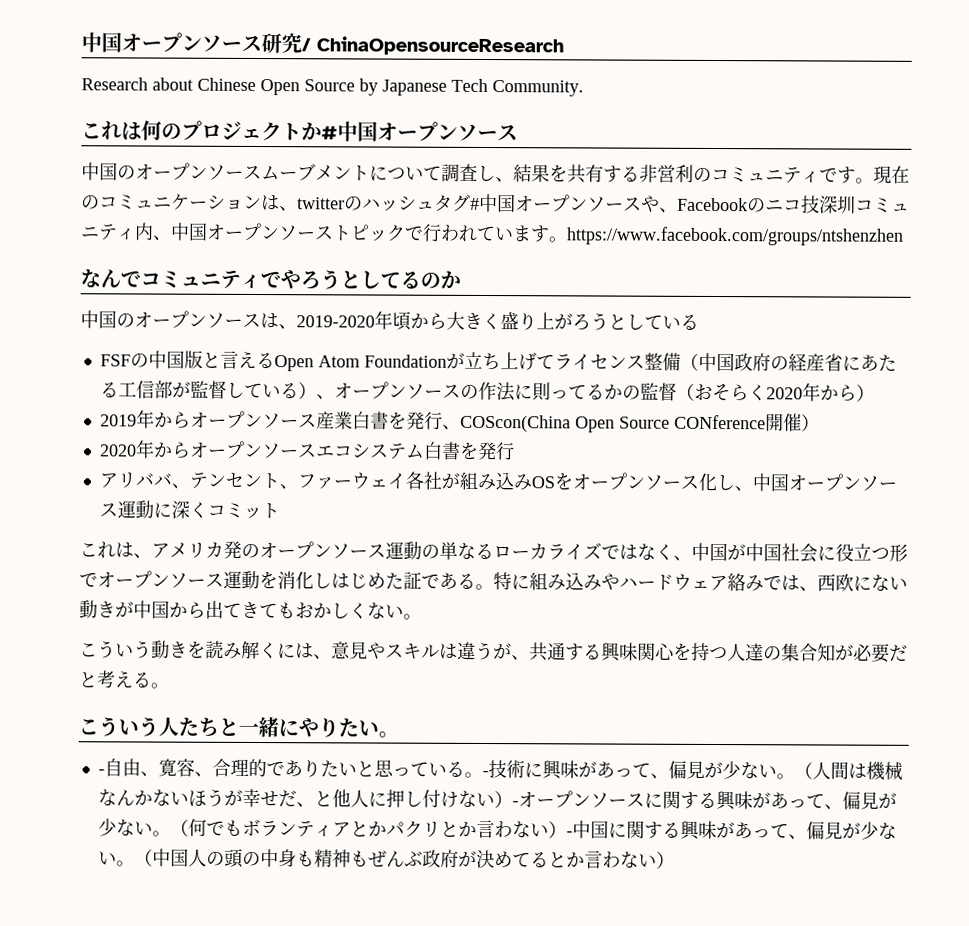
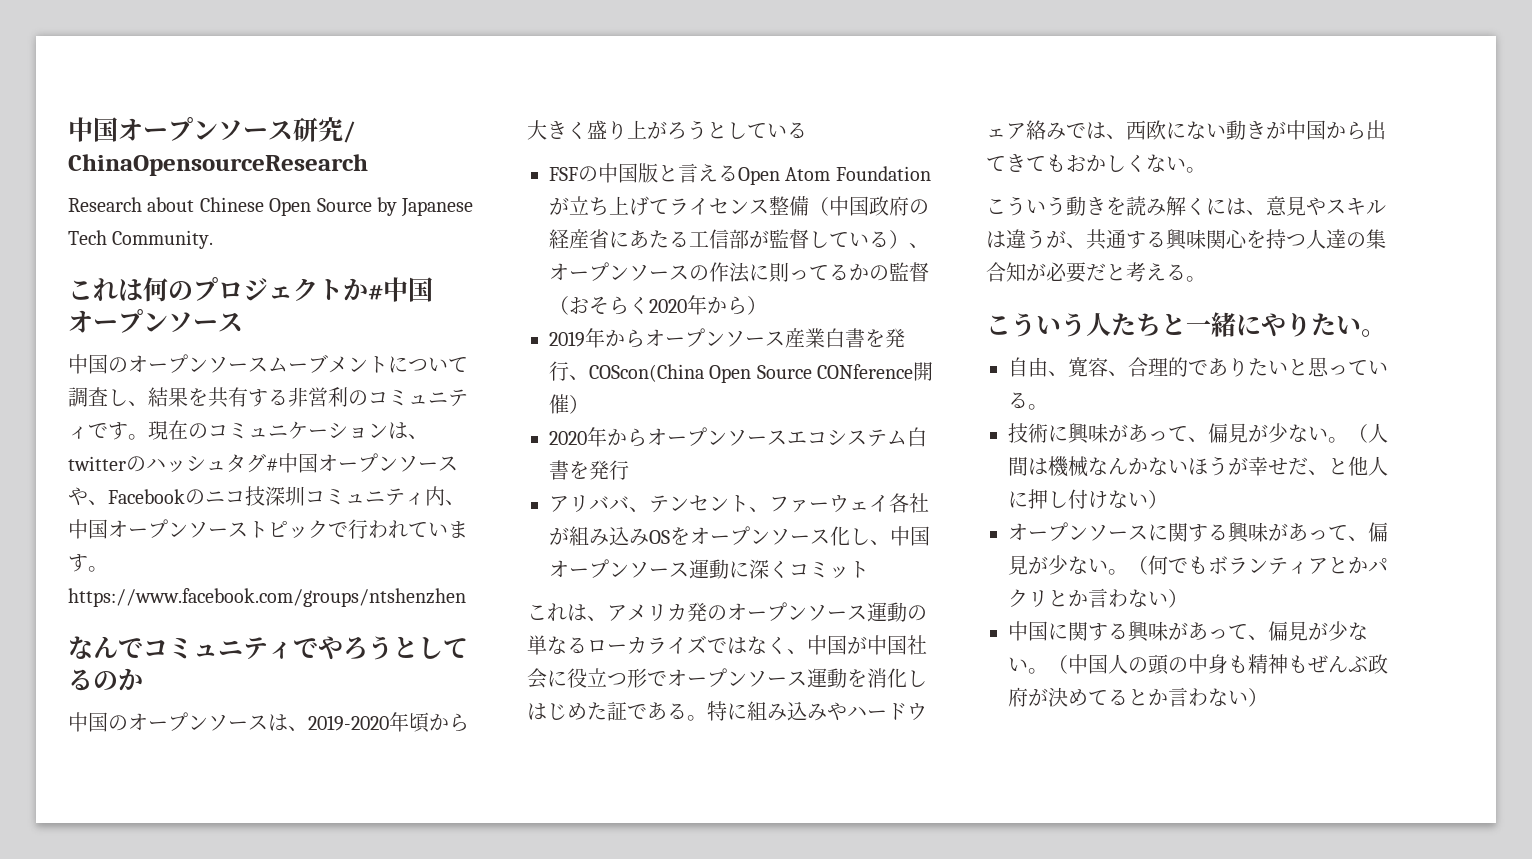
- -自由、寛容、合理的でありたいと思っている。-技術に興味があって、偏見が少ない。
+ 自由、寛容、合理的でありたいと思っている。
+ 技術に興味があって、偏見が少ない。
- （人間は機械なんかないほうが幸せだ、と他人に押し付けない）-オープンソースに関する興味があって、偏見が少ない。
+ （人間は機械なんかないほうが幸せだ、と他人に押し付けない）
+ オープンソースに関する興味があって、偏見が少ない。
- （何でもボランティアとかパクリとか言わない）-中国に関する興味があって、偏見が少ない。
+ （何でもボランティアとかパクリとか言わない）
+ 中国に関する興味があって、偏見が少ない。

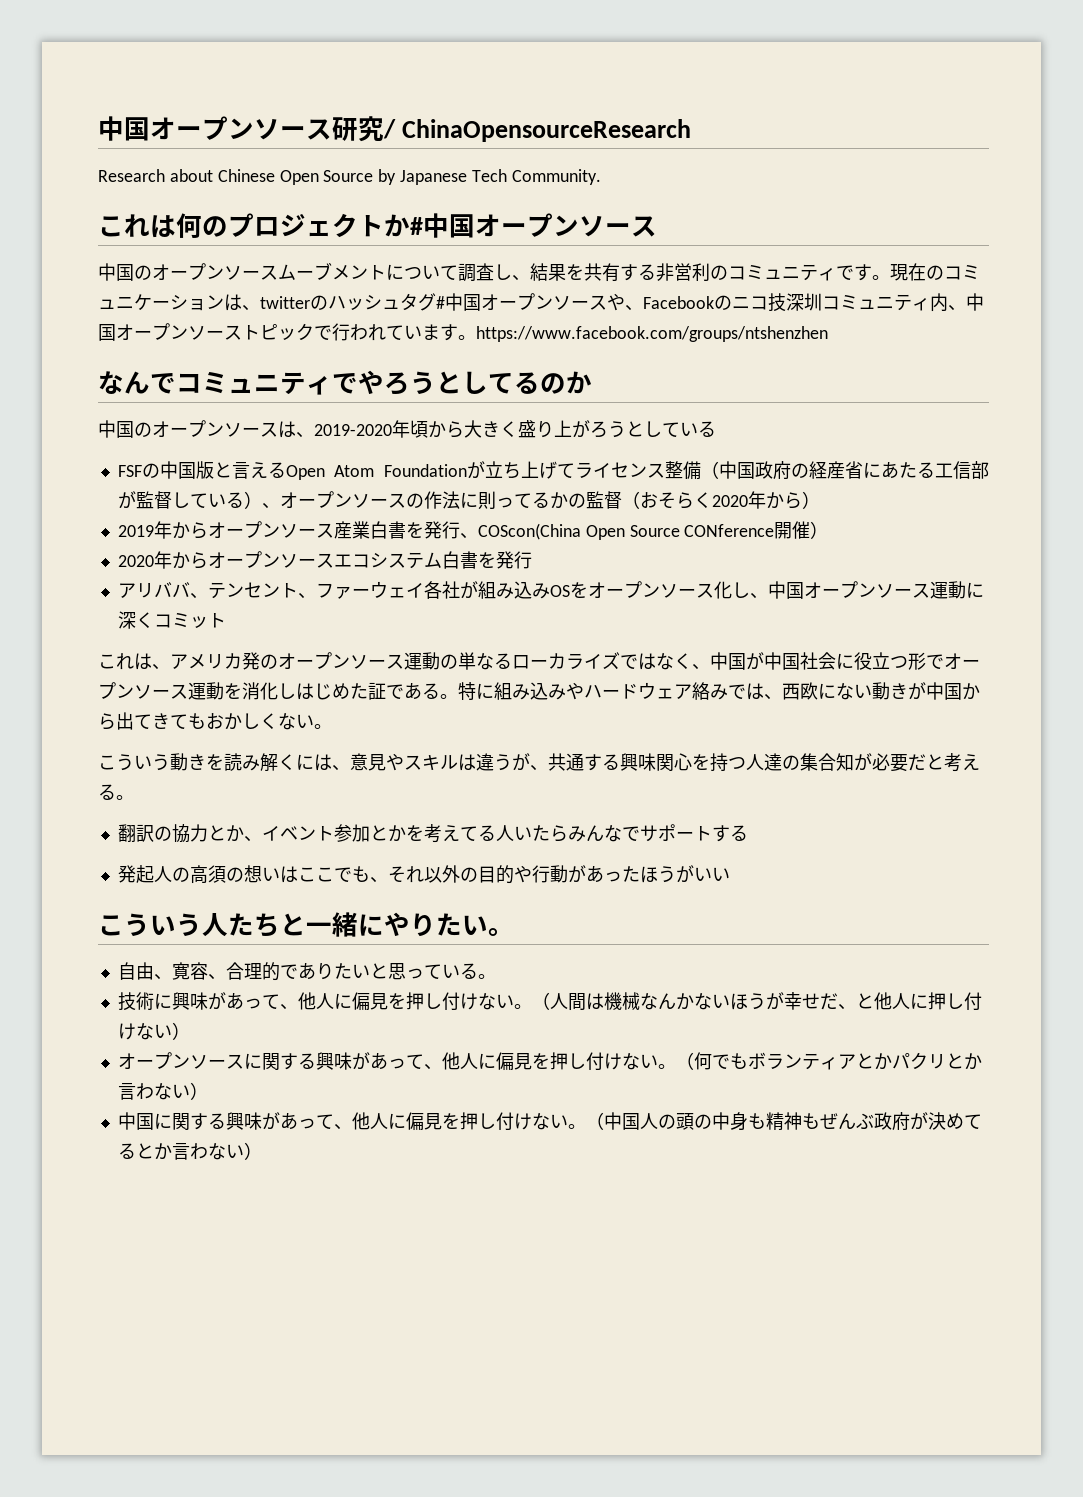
+ 翻訳の協力とか、イベント参加とかを考えてる人いたらみんなでサポートする
+ 発起人の高須の想いはここでも、それ以外の目的や行動があったほうがいい
- 技術に興味があって、偏見が少ない。
+ 技術に興味があって、他人に偏見を押し付けない。
- オープンソースに関する興味があって、偏見が少ない。
+ オープンソースに関する興味があって、他人に偏見を押し付けない。
- 中国に関する興味があって、偏見が少ない。
+ 中国に関する興味があって、他人に偏見を押し付けない。

